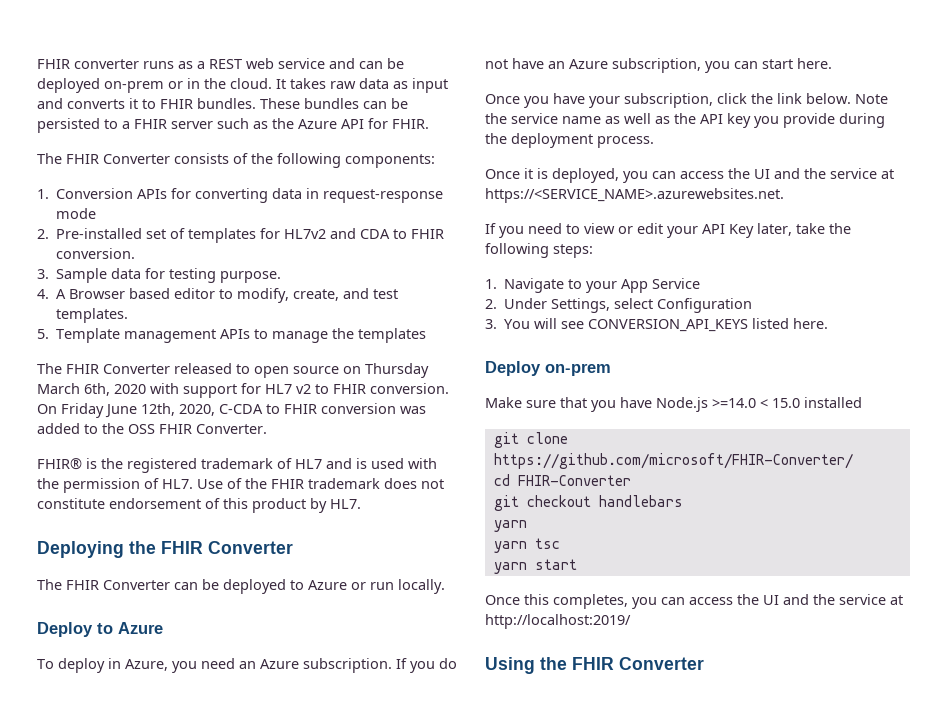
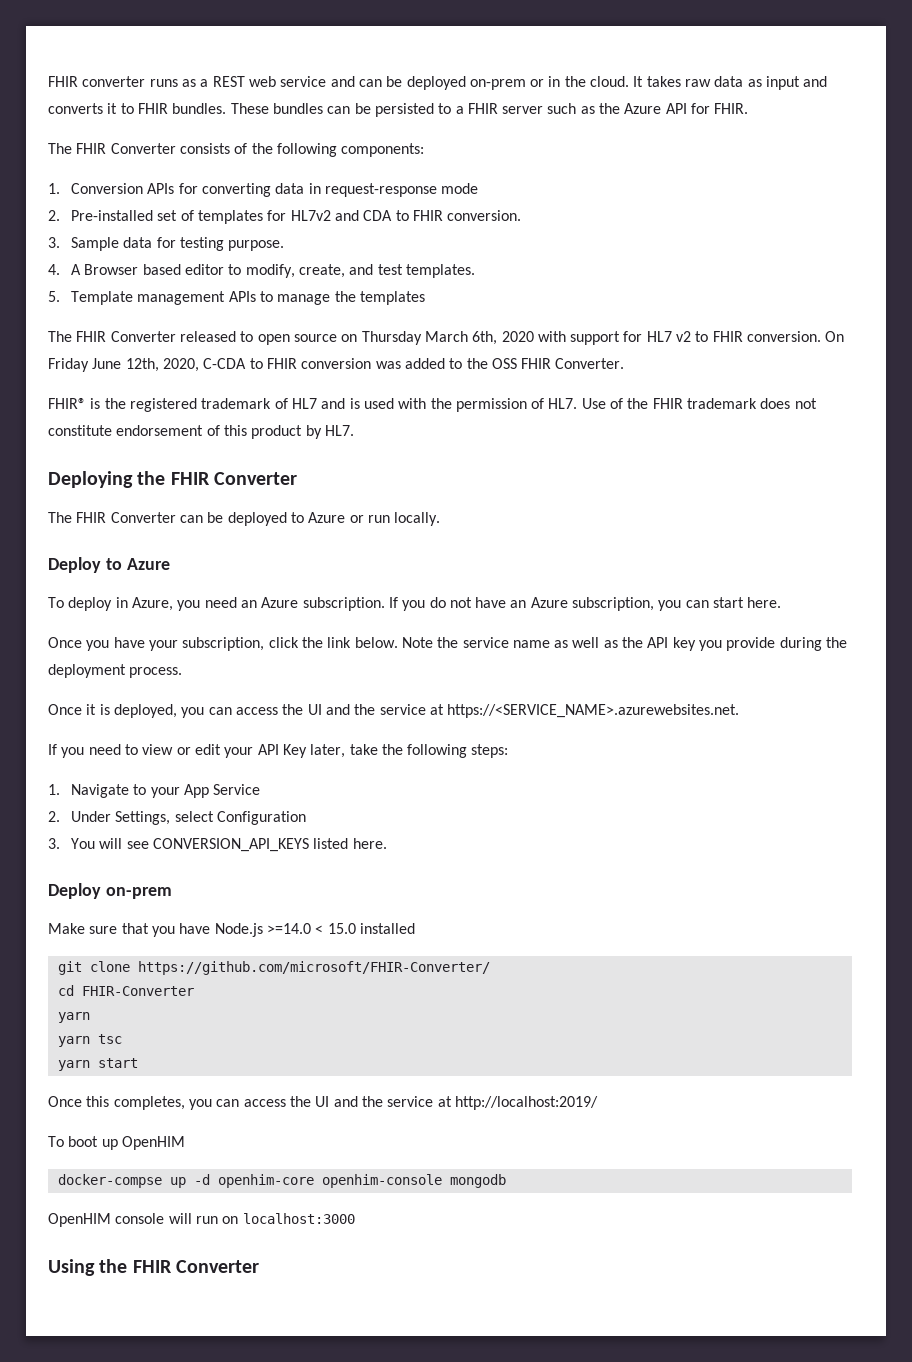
- git checkout handlebars
+ To boot up OpenHIM
+ docker-compse up -d openhim-core openhim-console mongodb
+ OpenHIM console will run on localhost:3000

